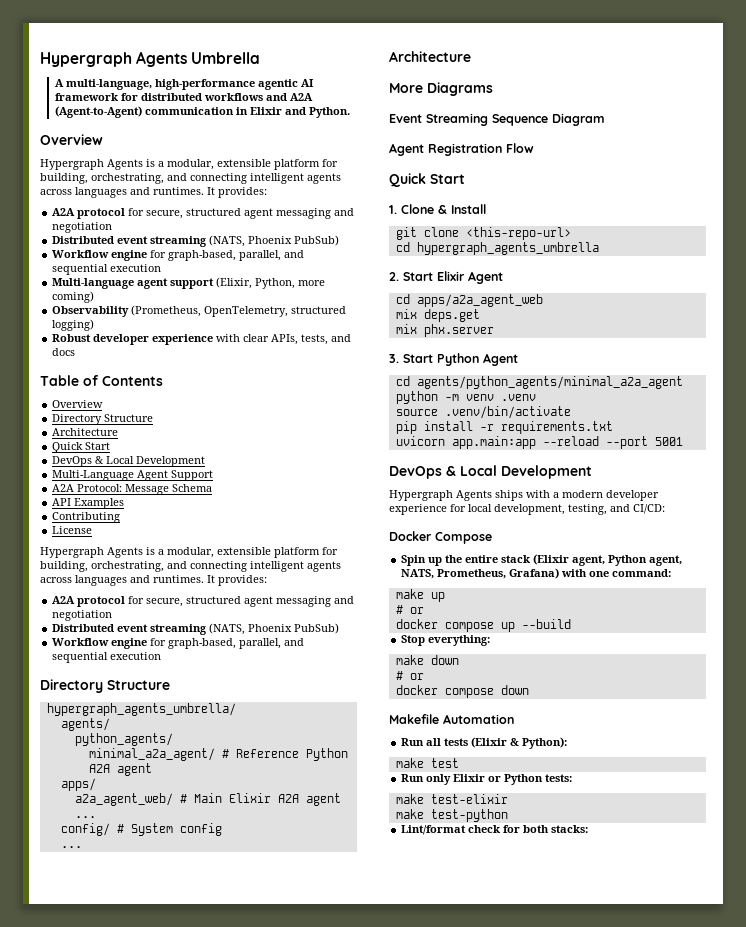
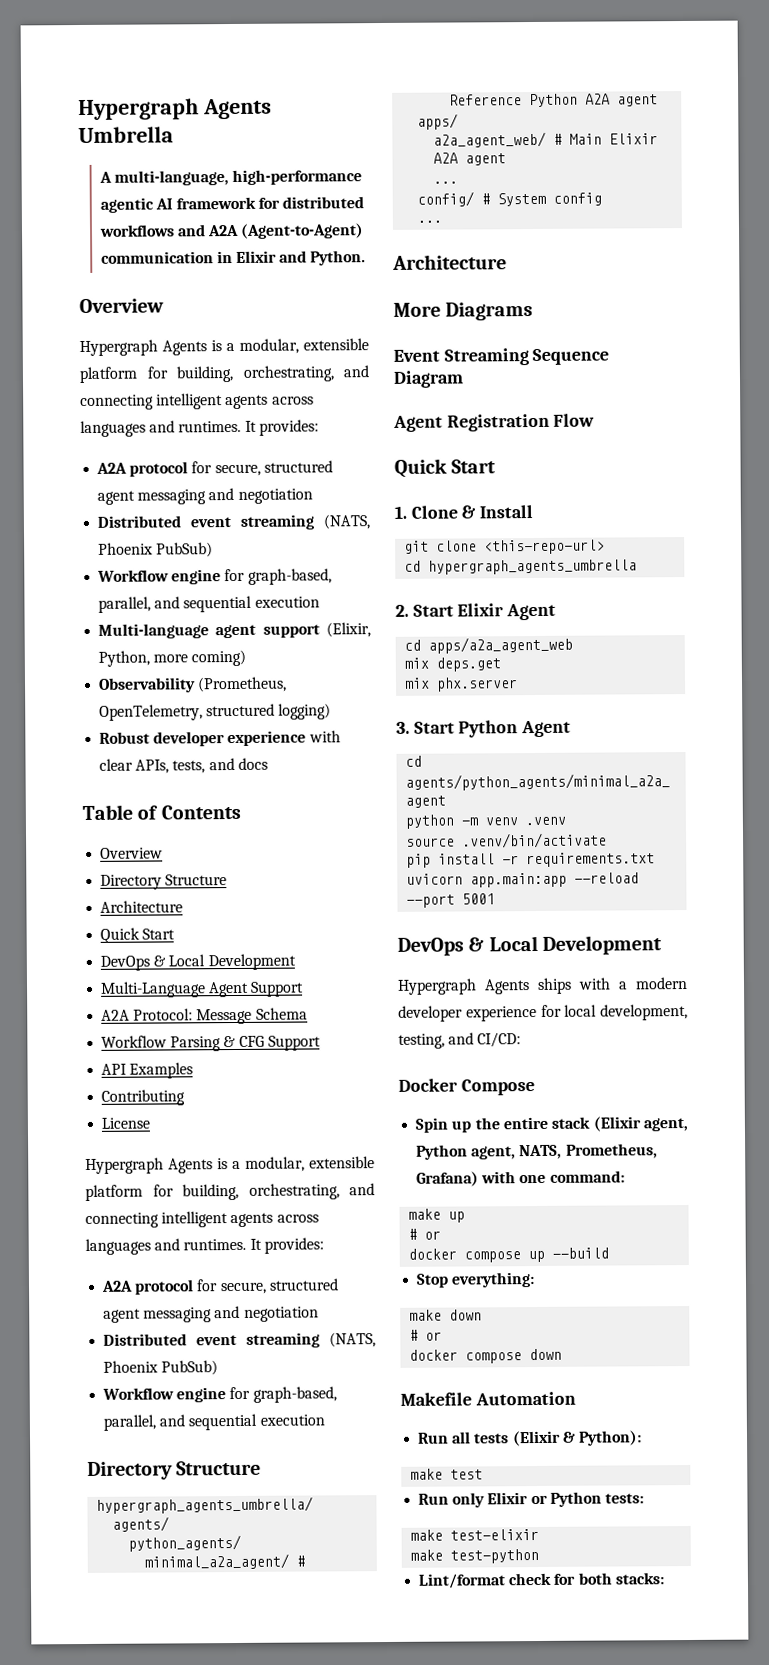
+ Workflow Parsing & CFG Support

